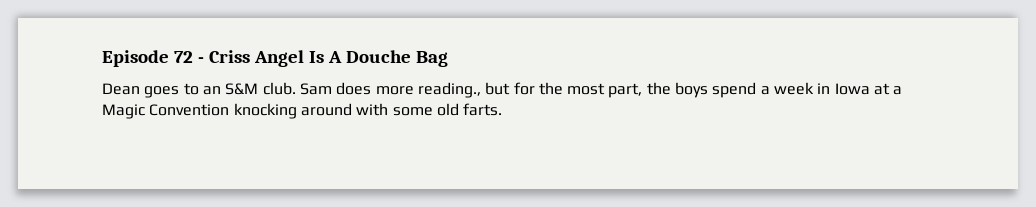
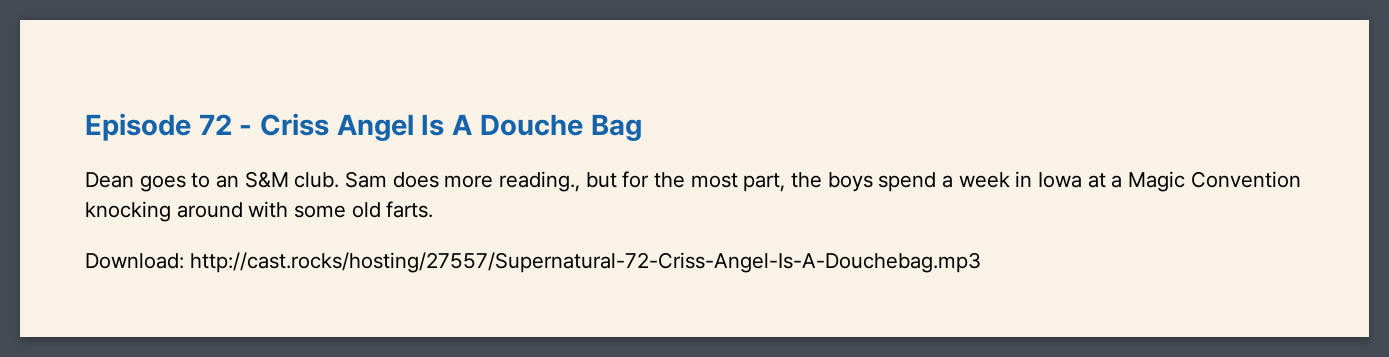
+ Download: http://cast.rocks/hosting/27557/Supernatural-72-Criss-Angel-Is-A-Douchebag.mp3

